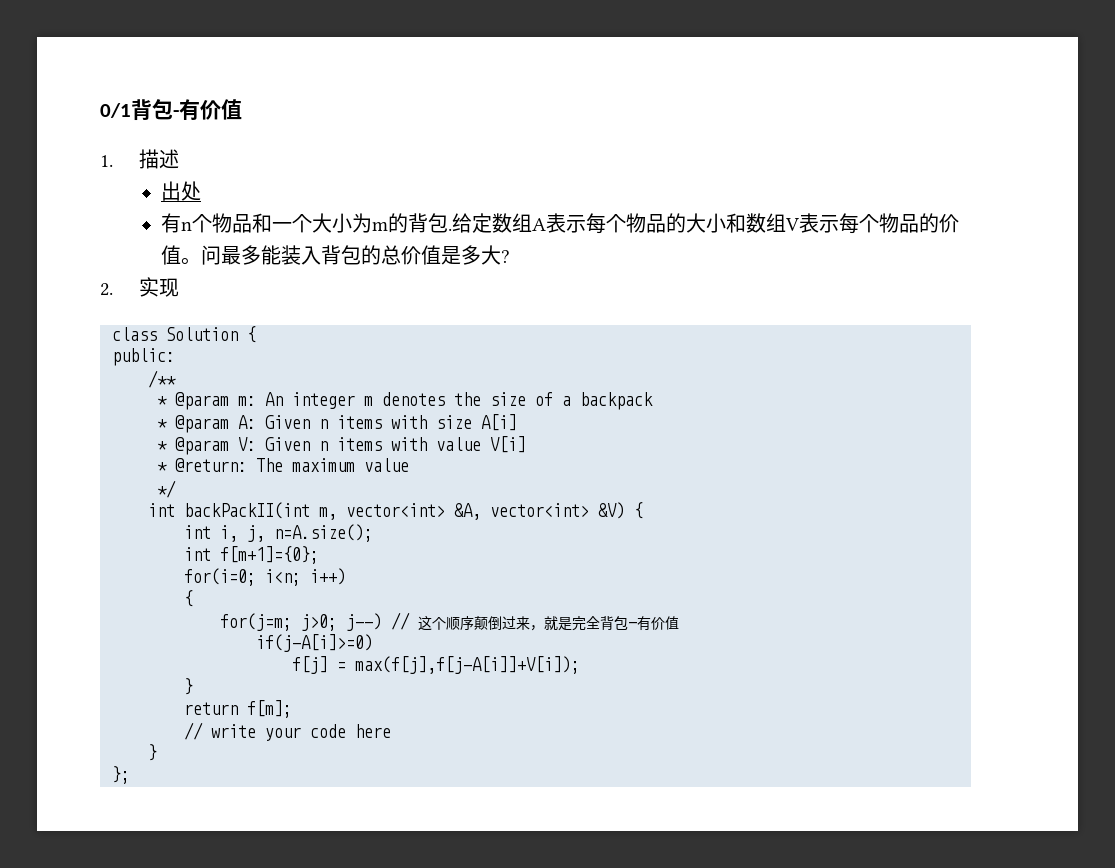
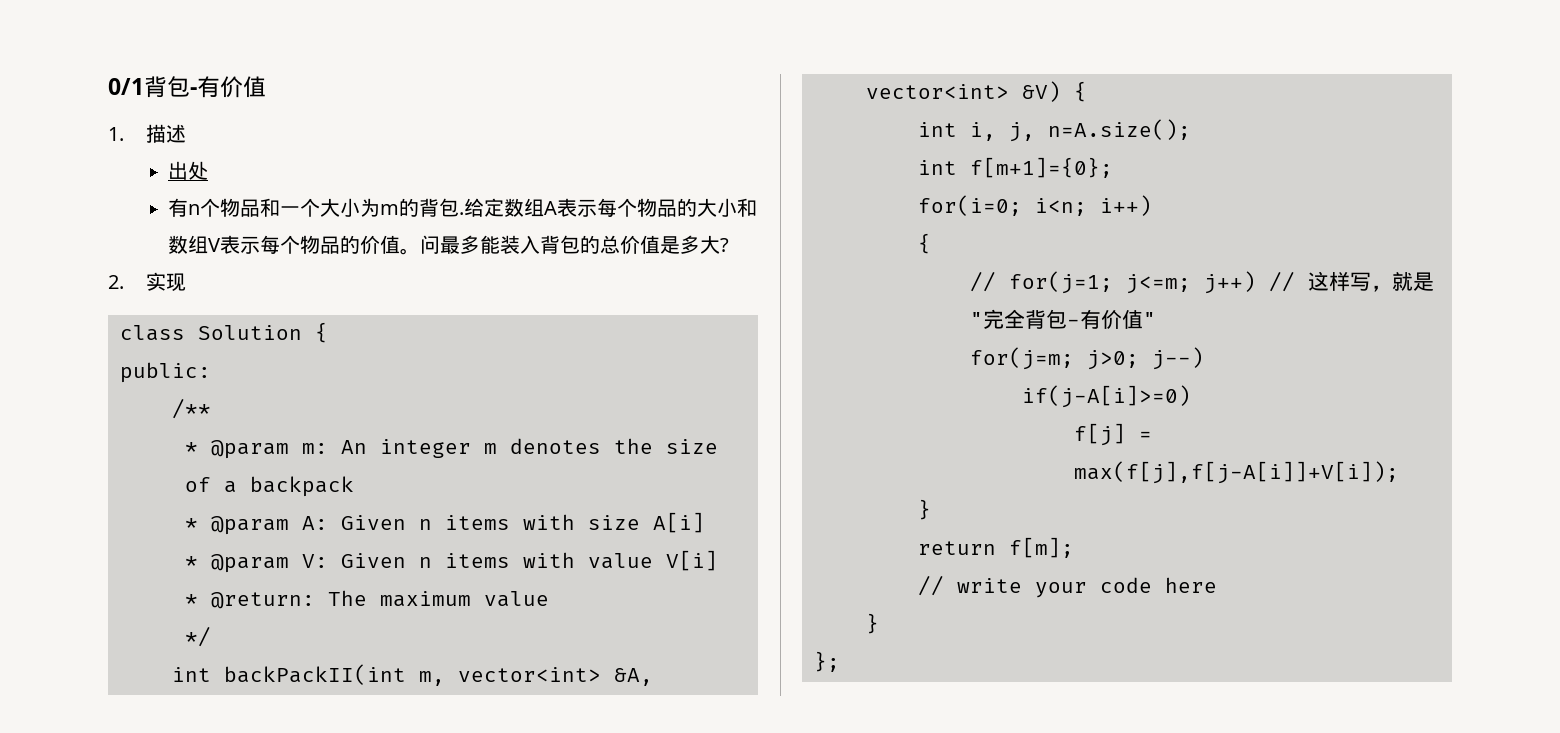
- for(j=m; j>0; j--) // 这个顺序颠倒过来，就是完全背包-有价值
+ // for(j=1; j<=m; j++) // 这样写，就是"完全背包-有价值"
+ for(j=m; j>0; j--)

